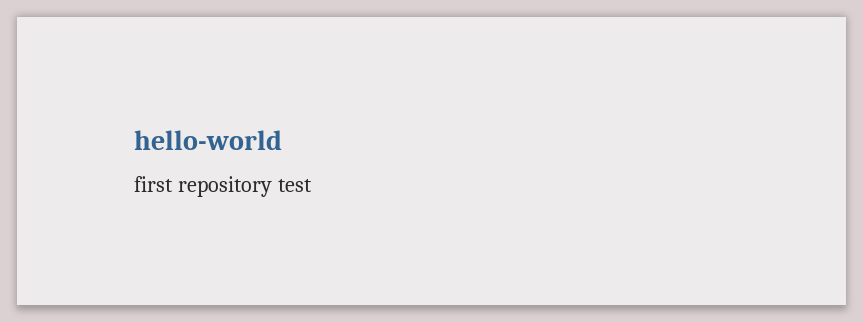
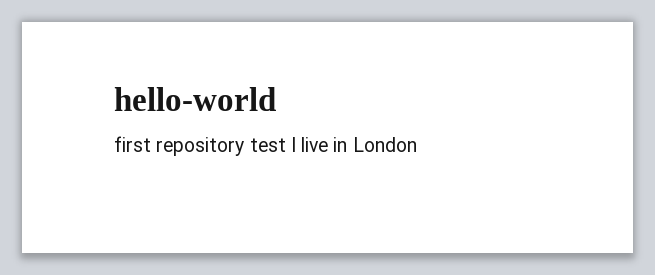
- first repository test
+ first repository test I live in London

